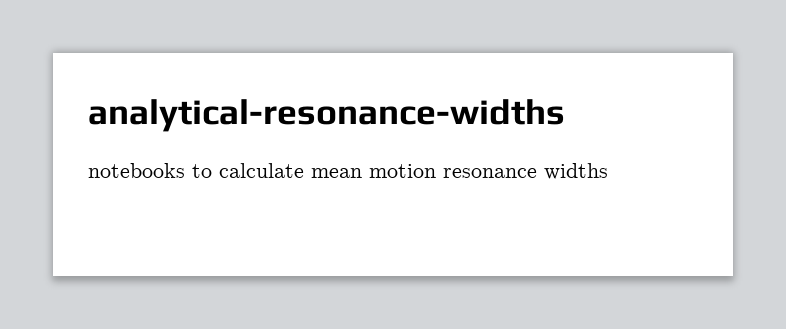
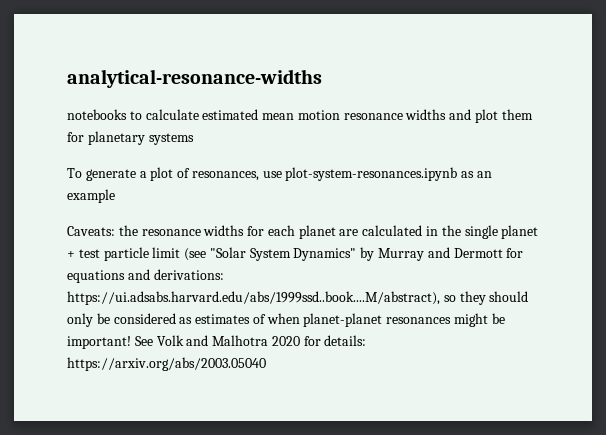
- notebooks to calculate mean motion resonance widths
+ notebooks to calculate estimated mean motion resonance widths and plot them for planetary systems
+ To generate a plot of resonances, use plot-system-resonances.ipynb as an example
+ Caveats: the resonance widths for each planet are calculated in the single planet + test particle limit (see "Solar System Dynamics" by Murray and Dermott for equations and derivations: https://ui.adsabs.harvard.edu/abs/1999ssd..book....M/abstract), so they should only be considered as estimates of when planet-planet resonances might be important! See Volk and Malhotra 2020 for details: https://arxiv.org/abs/2003.05040

